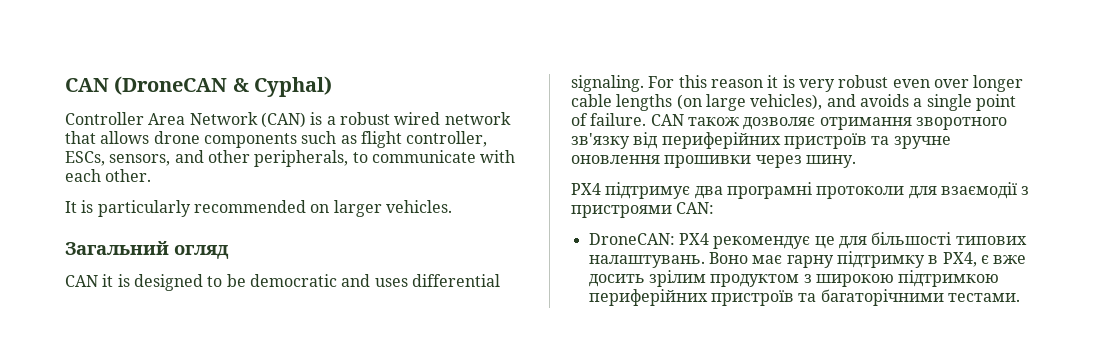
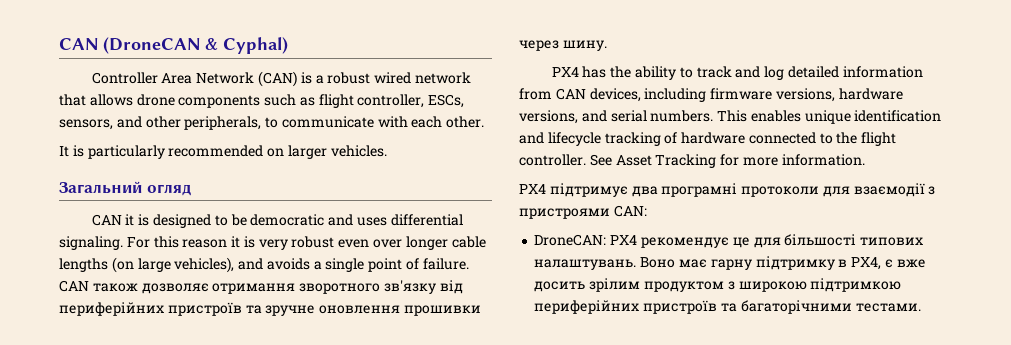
+ PX4 has the ability to track and log detailed information from CAN devices, including firmware versions, hardware versions, and serial numbers. This enables unique identification and lifecycle tracking of hardware connected to the flight controller. See Asset Tracking for more information.

